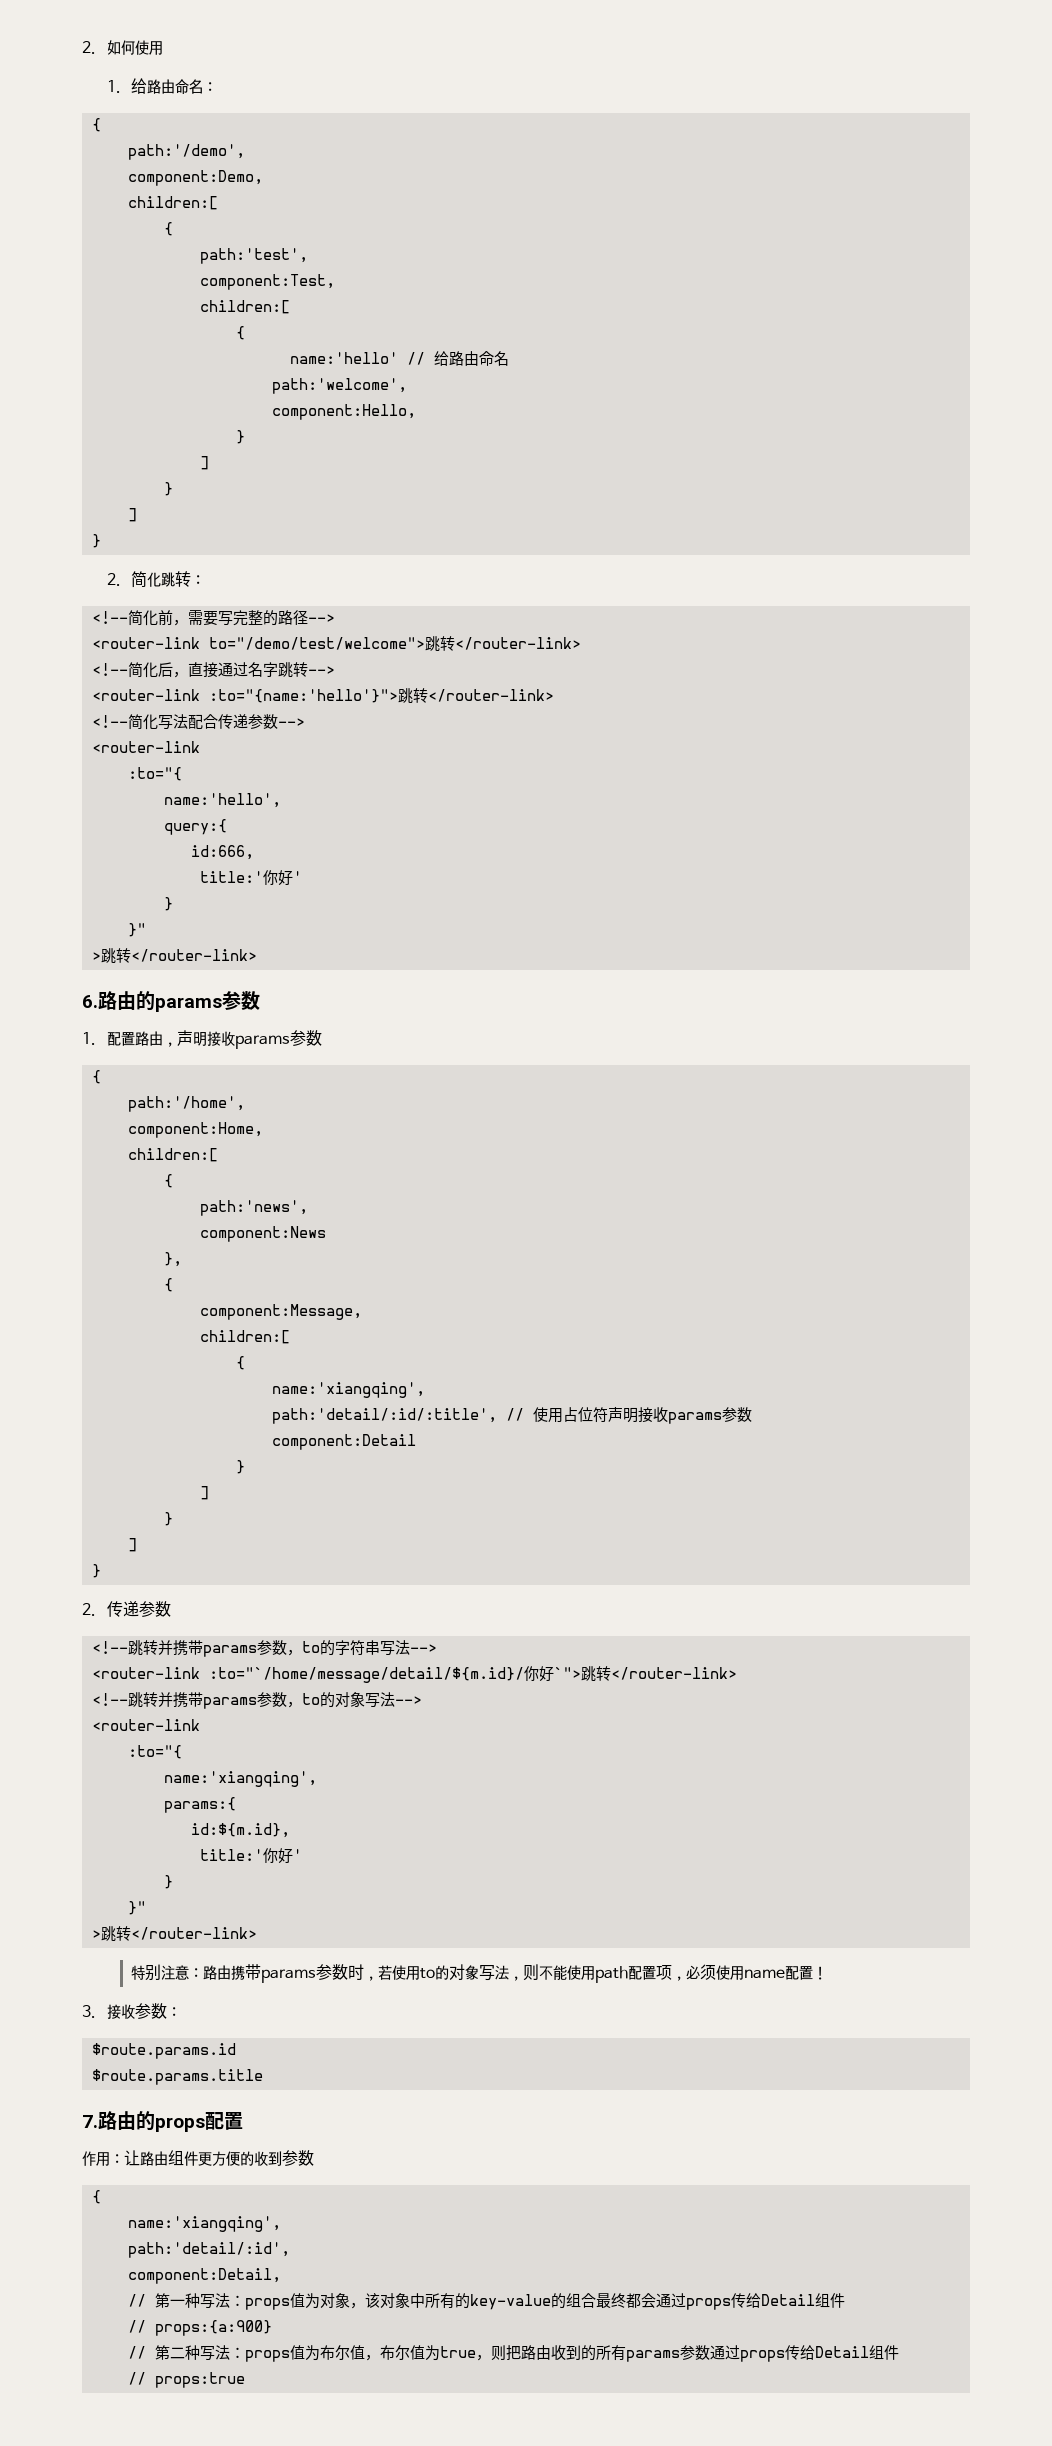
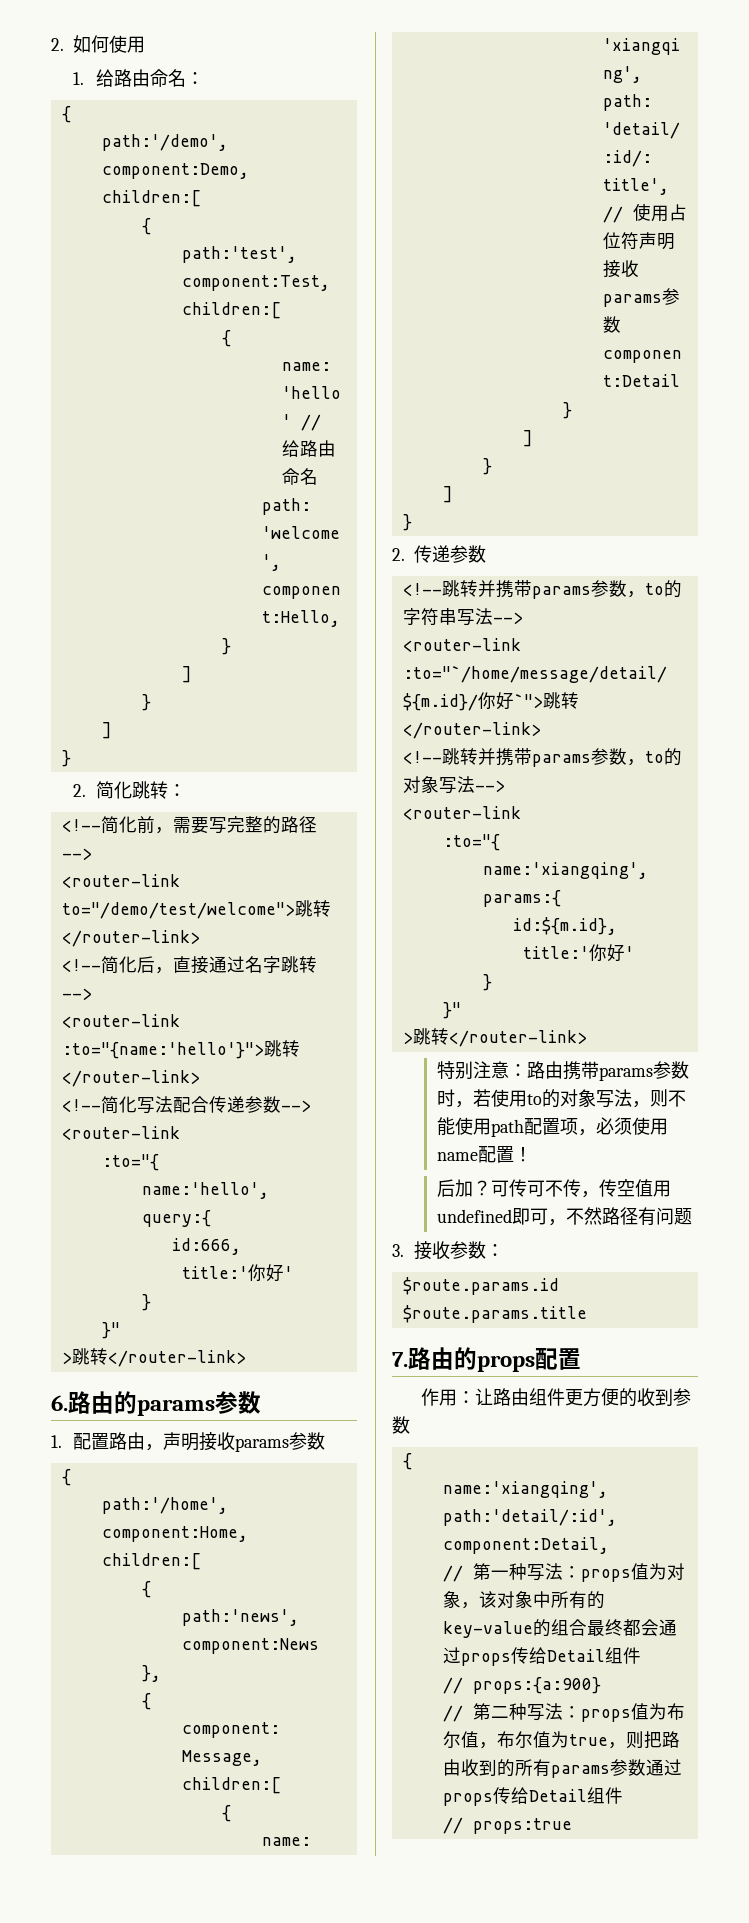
+ 后加？可传可不传，传空值用undefined即可，不然路径有问题

